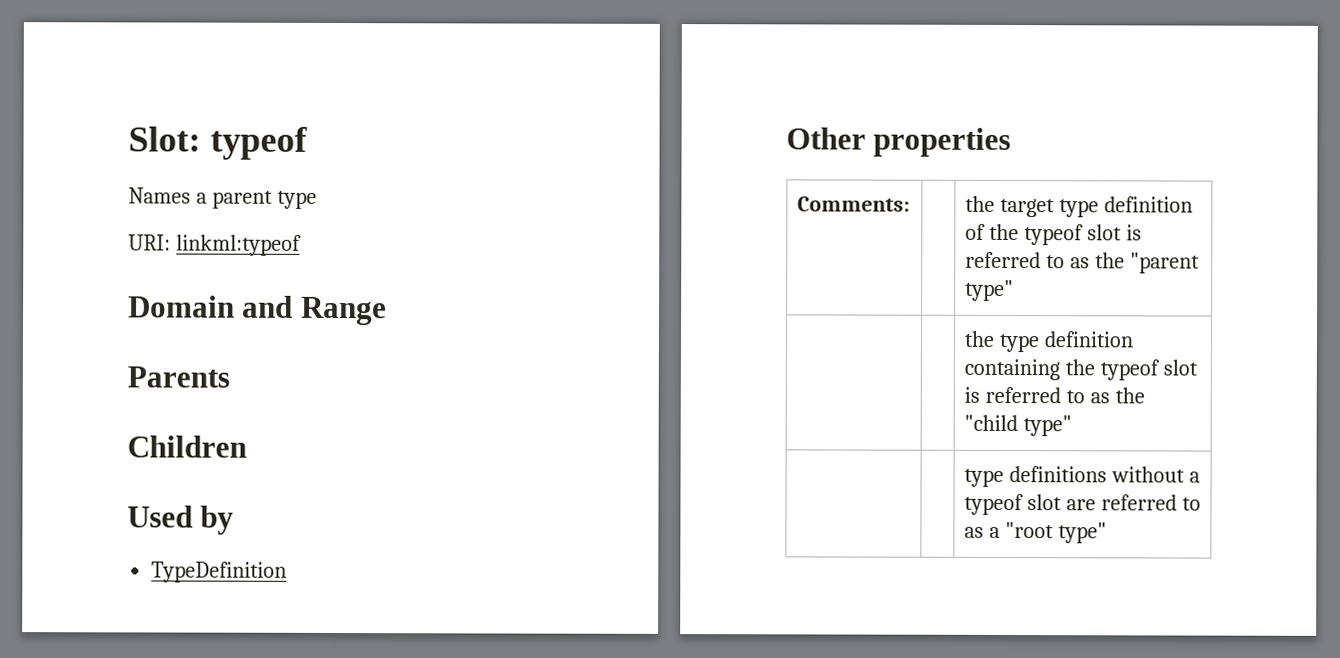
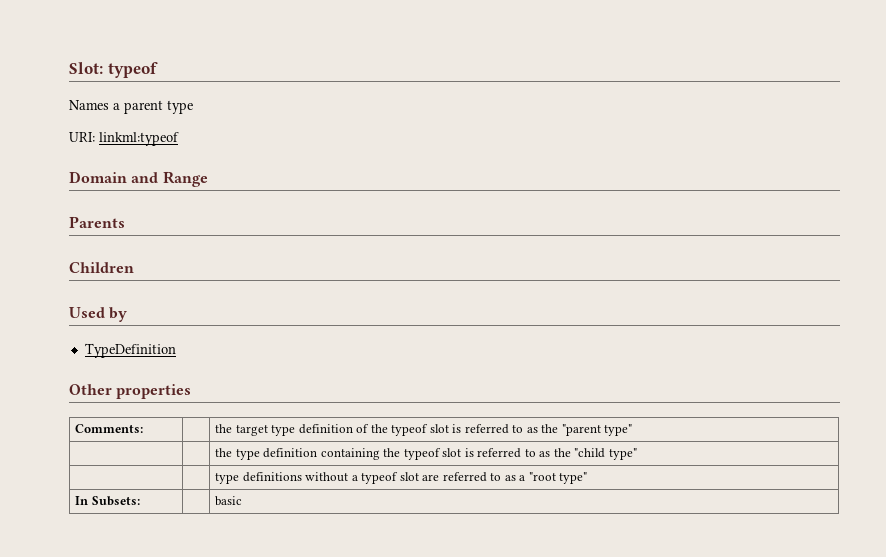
+ In Subsets: | | basic

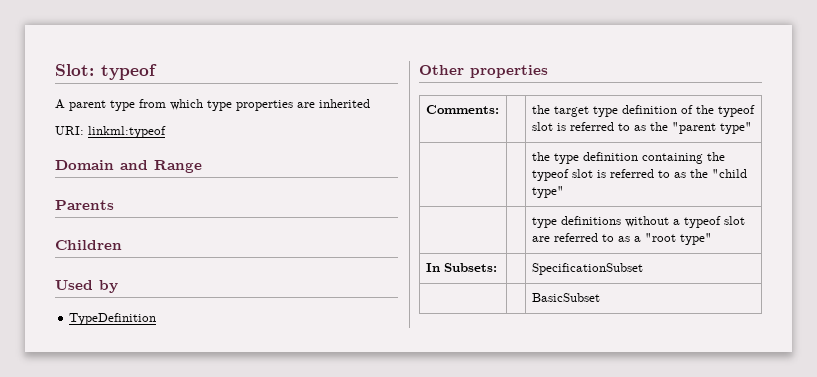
- Names a parent type
+ A parent type from which type properties are inherited
- In Subsets: | | basic
+ In Subsets: | | SpecificationSubset
+ | | BasicSubset

